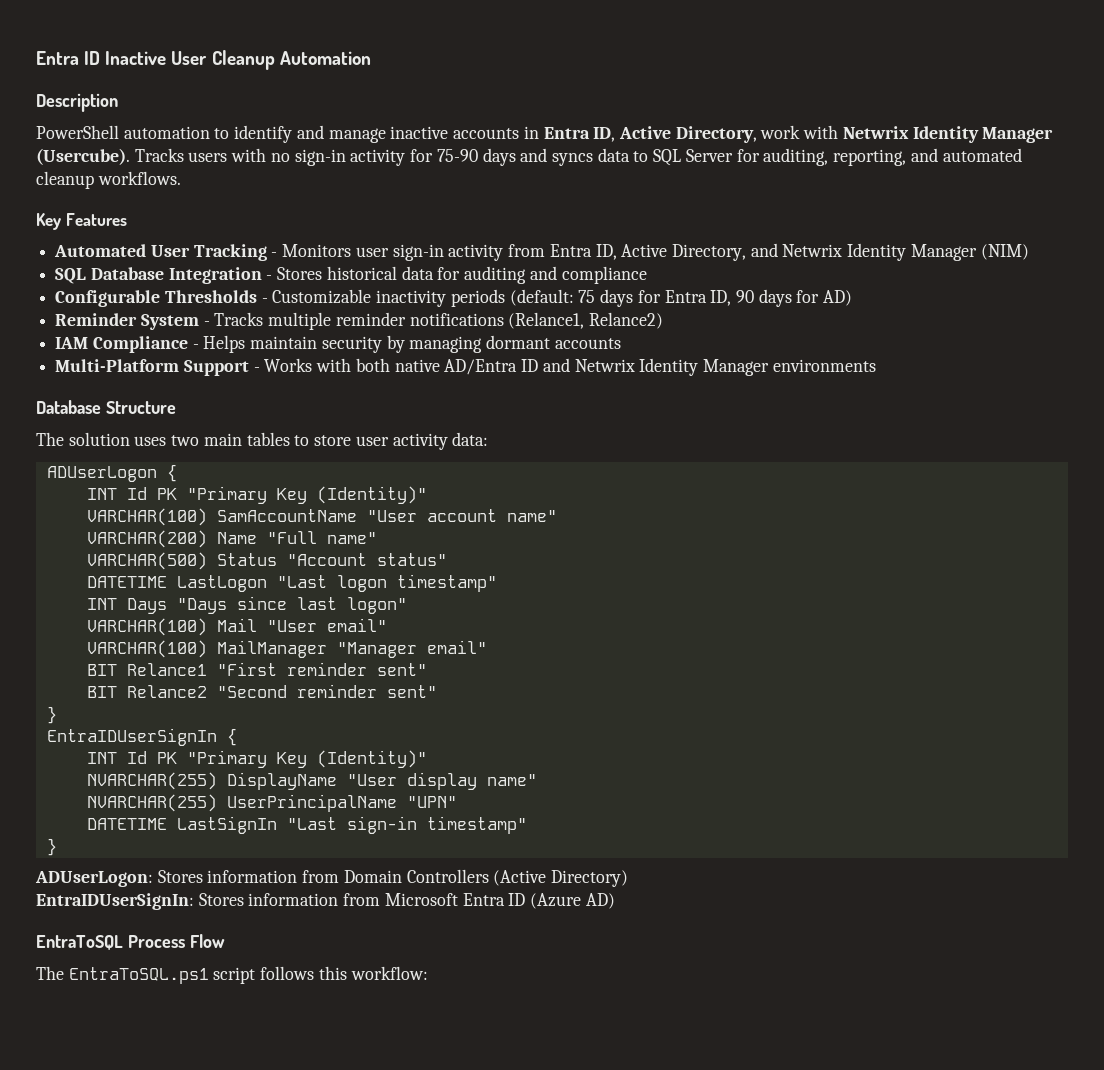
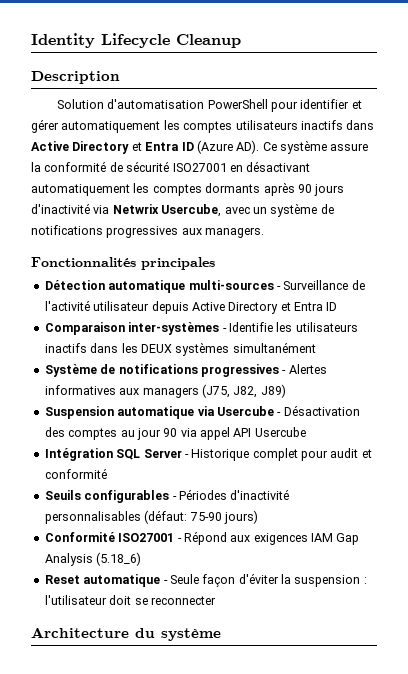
- Entra ID Inactive User Cleanup Automation
+ Identity Lifecycle Cleanup
- PowerShell automation to identify and manage inactive accounts in Entra ID, Active Directory, work with Netwrix Identity Manager (Usercube). Tracks users with no sign-in activity for 75-90 days and syncs data to SQL Server for auditing, reporting, and automated cleanup workflows.
- Key Features
- Automated User Tracking - Monitors user sign-in activity from Entra ID, Active Directory, and Netwrix Identity Manager (NIM)
- SQL Database Integration - Stores historical data for auditing and compliance
- Configurable Thresholds - Customizable inactivity periods (default: 75 days for Entra ID, 90 days for AD)
- Reminder System - Tracks multiple reminder notifications (Relance1, Relance2)
- IAM Compliance - Helps maintain security by managing dormant accounts
- Multi-Platform Support - Works with both native AD/Entra ID and Netwrix Identity Manager environments
- Database Structure
- The solution uses two main tables to store user activity data:
- ADUserLogon {
- INT Id PK "Primary Key (Identity)"
- VARCHAR(100) SamAccountName "User account name"
- VARCHAR(200) Name "Full name"
- VARCHAR(500) Status "Account status"
- DATETIME LastLogon "Last logon timestamp"
- INT Days "Days since last logon"
- VARCHAR(100) Mail "User email"
- VARCHAR(100) MailManager "Manager email"
- BIT Relance1 "First reminder sent"
- BIT Relance2 "Second reminder sent"
- }
- EntraIDUserSignIn {
- INT Id PK "Primary Key (Identity)"
- NVARCHAR(255) DisplayName "User display name"
- NVARCHAR(255) UserPrincipalName "UPN"
- DATETIME LastSignIn "Last sign-in timestamp"
- }
- ADUserLogon: Stores information from Domain Controllers (Active Directory)
- EntraIDUserSignIn: Stores information from Microsoft Entra ID (Azure AD)
- EntraToSQL Process Flow
- The EntraToSQL.ps1 script follows this workflow:
+ Solution d'automatisation PowerShell pour identifier et gérer automatiquement les comptes utilisateurs inactifs dans Active Directory et Entra ID (Azure AD). Ce système assure la conformité de sécurité ISO27001 en désactivant automatiquement les comptes dormants après 90 jours d'inactivité via Netwrix Usercube, avec un système de notifications progressives aux managers.
+ Fonctionnalités principales
+ Détection automatique multi-sources - Surveillance de l'activité utilisateur depuis Active Directory et Entra ID
+ Comparaison inter-systèmes - Identifie les utilisateurs inactifs dans les DEUX systèmes simultanément
+ Système de notifications progressives - Alertes informatives aux managers (J75, J82, J89)
+ Suspension automatique via Usercube - Désactivation des comptes au jour 90 via appel API Usercube
+ Intégration SQL Server - Historique complet pour audit et conformité
+ Seuils configurables - Périodes d'inactivité personnalisables (défaut: 75-90 jours)
+ Conformité ISO27001 - Répond aux exigences IAM Gap Analysis (5.18_6)
+ Reset automatique - Seule façon d'éviter la suspension : l'utilisateur doit se reconnecter
+ Architecture du système

